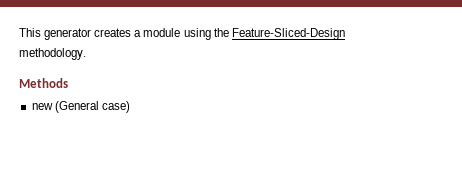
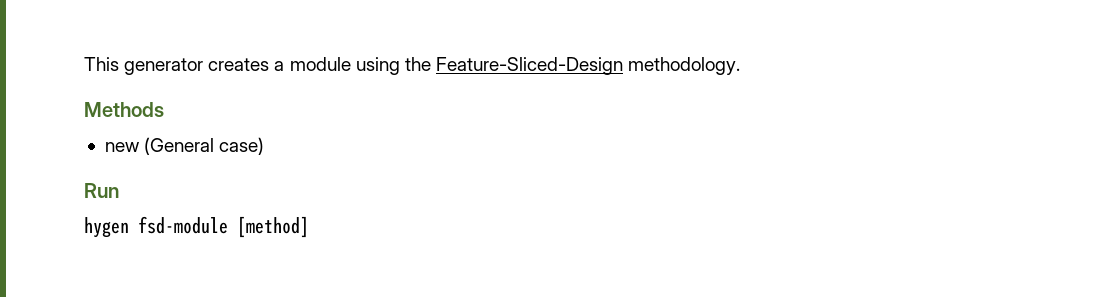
+ Run
+ hygen fsd-module [method]

